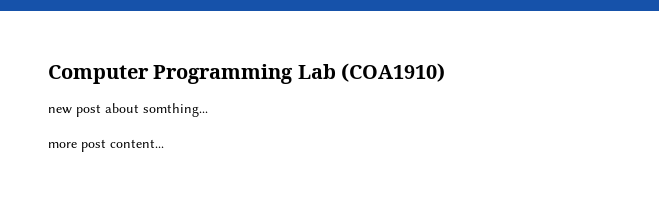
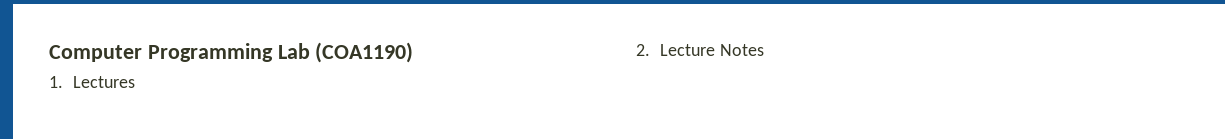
- Computer Programming Lab (COA1910)
- new post about somthing...
- more post content...
+ Computer Programming Lab (COA1190)
+ 1. Lectures
+ 2. Lecture Notes

